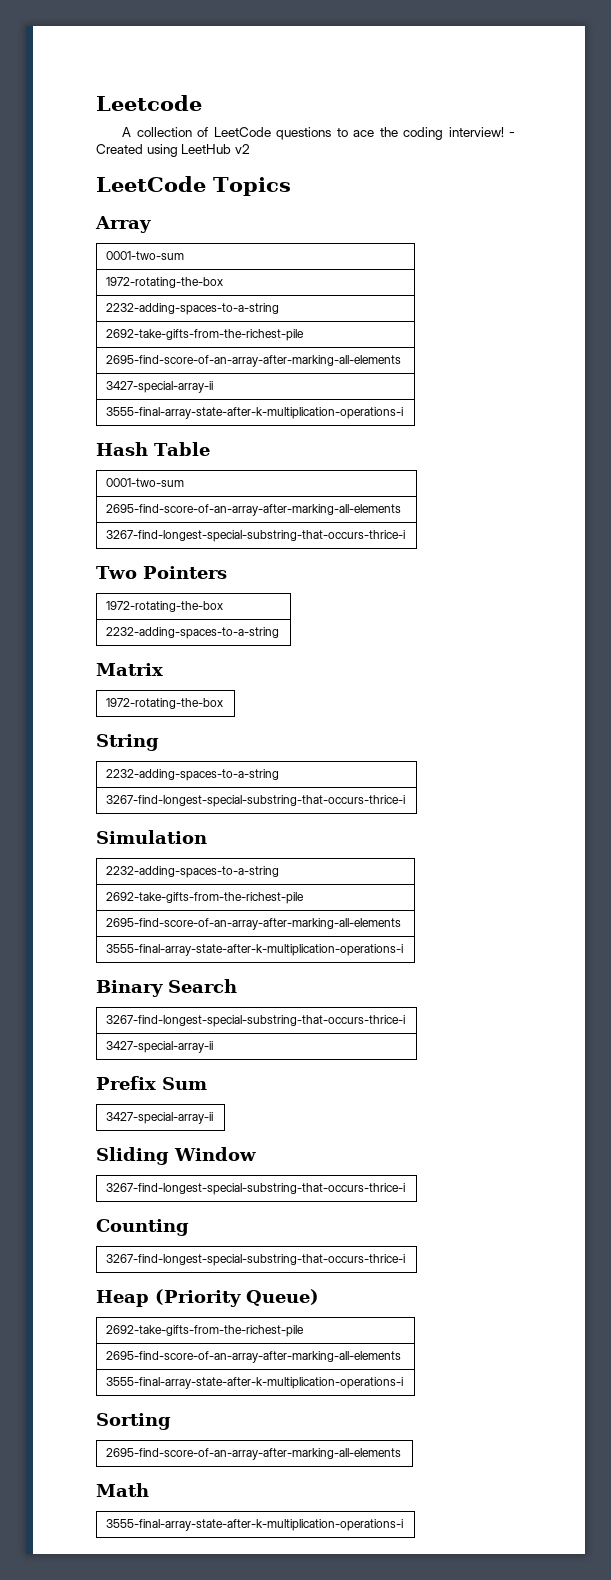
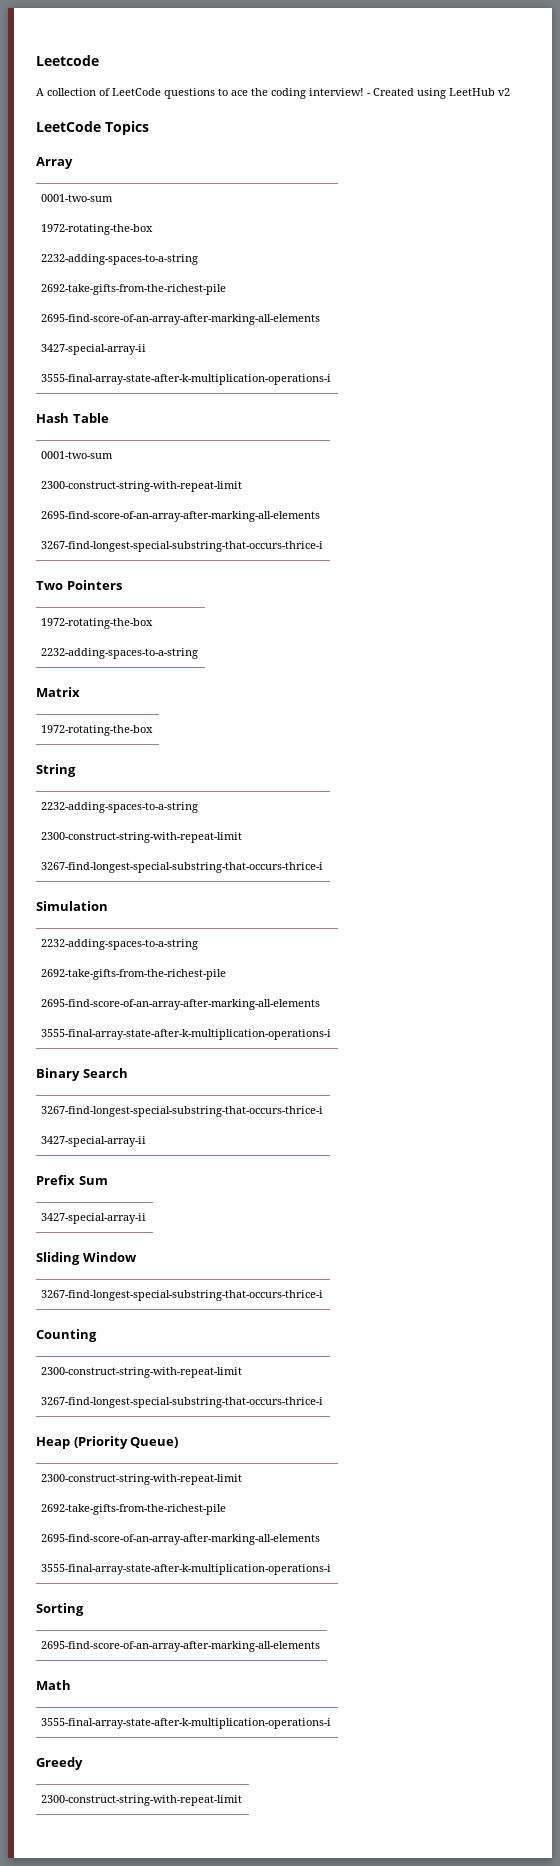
  Hash Table
  0001-two-sum
+ 2300-construct-string-with-repeat-limit
  String
  2232-adding-spaces-to-a-string
+ 2300-construct-string-with-repeat-limit
  Counting
+ 2300-construct-string-with-repeat-limit
  Heap (Priority Queue)
+ 2300-construct-string-with-repeat-limit
+ Greedy
+ 2300-construct-string-with-repeat-limit

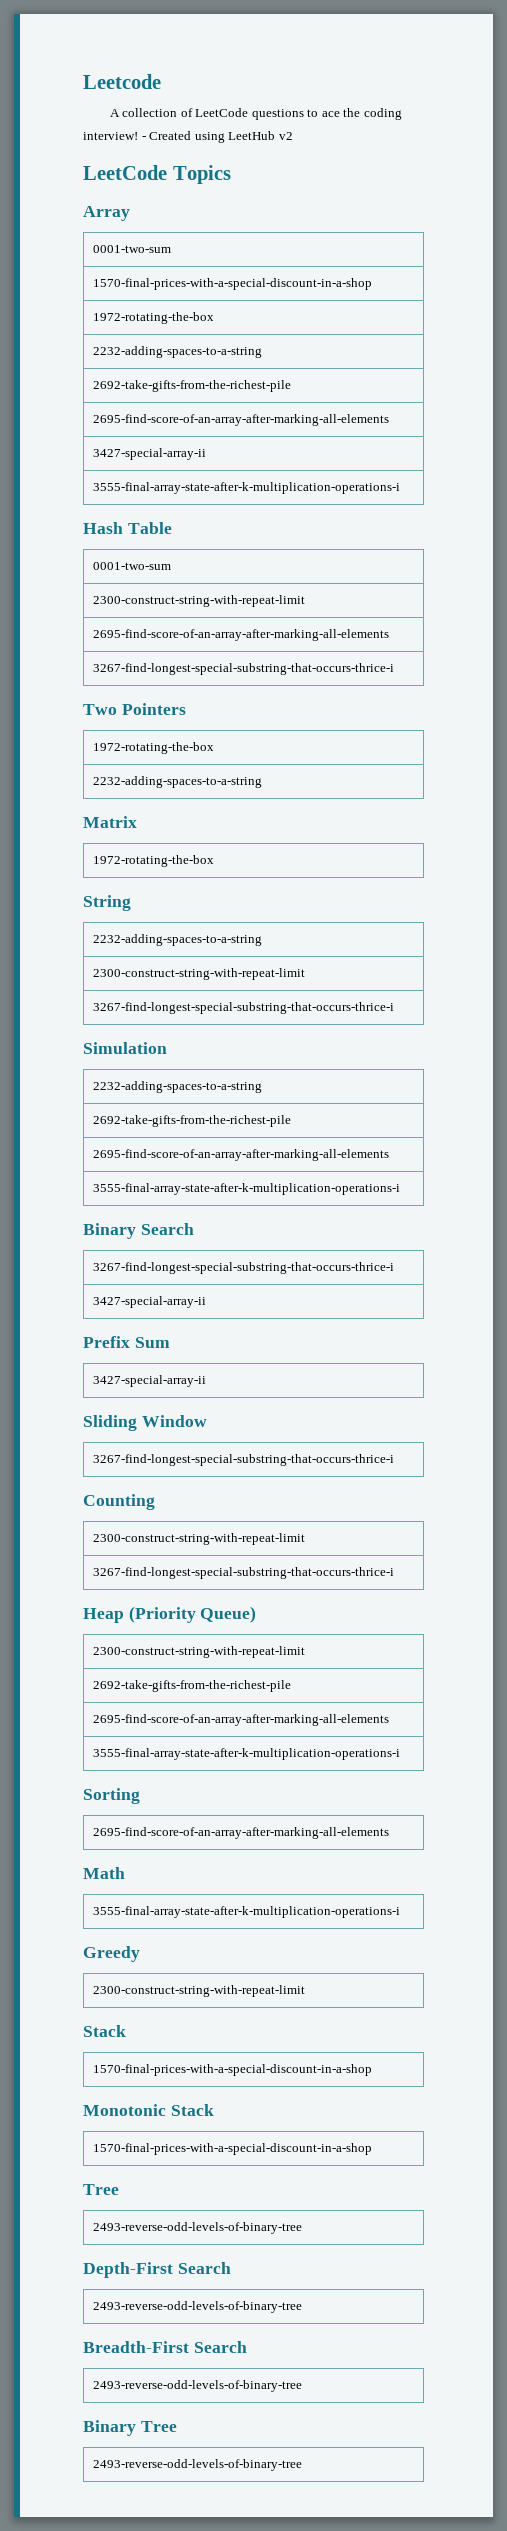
  Array
  0001-two-sum
+ 1570-final-prices-with-a-special-discount-in-a-shop
  Greedy
  2300-construct-string-with-repeat-limit
+ Stack
+ 1570-final-prices-with-a-special-discount-in-a-shop
+ Monotonic Stack
+ 1570-final-prices-with-a-special-discount-in-a-shop
+ Tree
+ 2493-reverse-odd-levels-of-binary-tree
+ Depth-First Search
+ 2493-reverse-odd-levels-of-binary-tree
+ Breadth-First Search
+ 2493-reverse-odd-levels-of-binary-tree
+ Binary Tree
+ 2493-reverse-odd-levels-of-binary-tree

